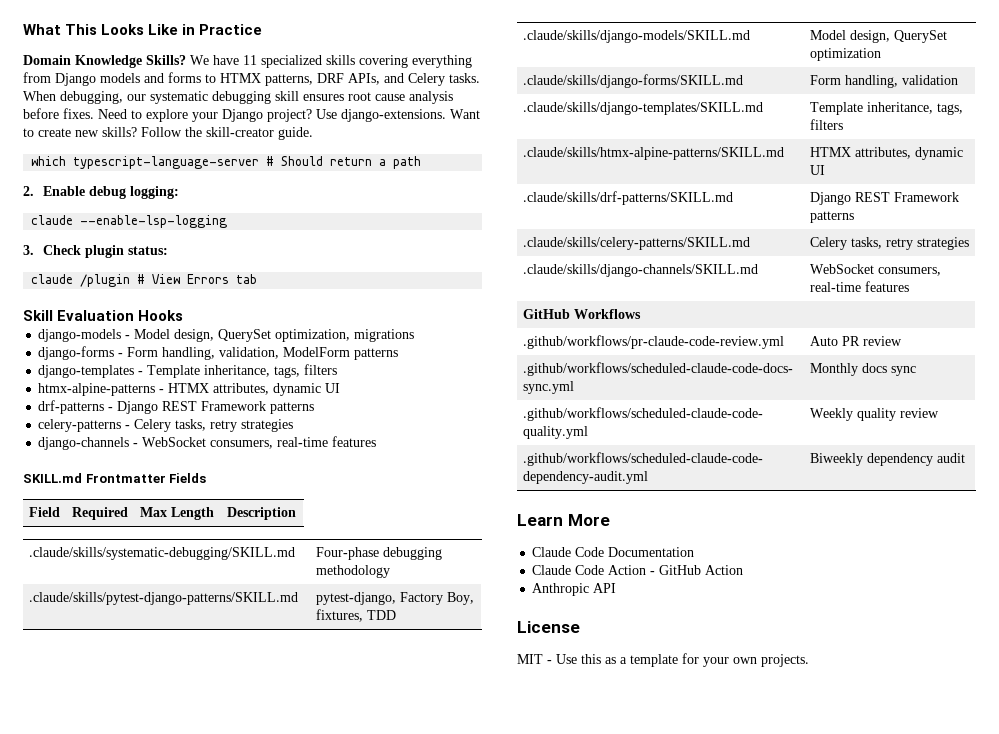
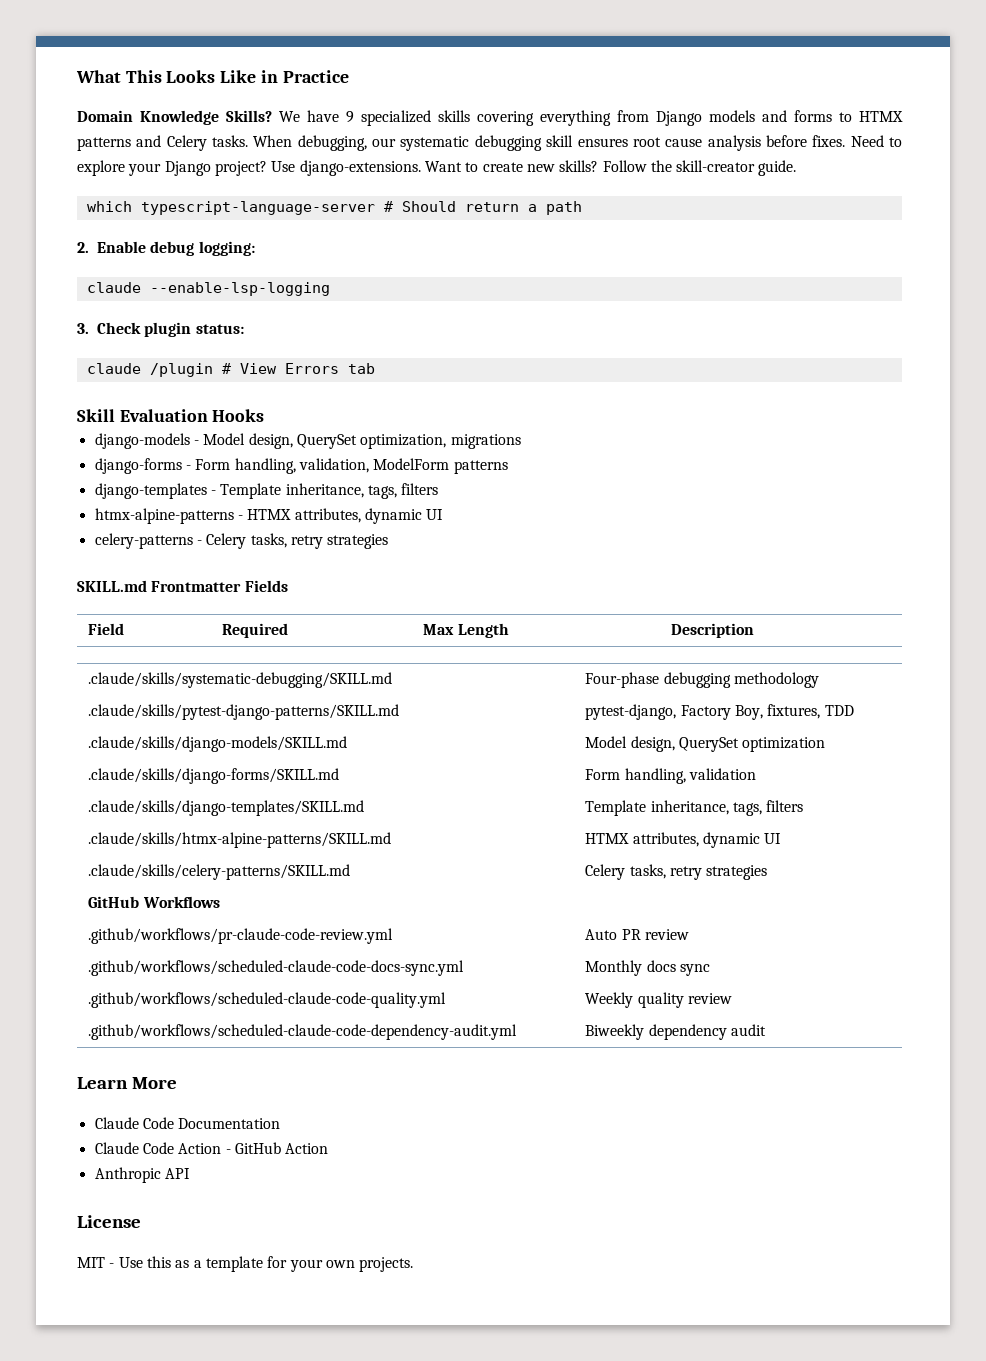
- We have 11 specialized skills covering everything from Django models and forms to HTMX patterns, DRF APIs, and Celery tasks.
+ We have 9 specialized skills covering everything from Django models and forms to HTMX patterns and Celery tasks.
- drf-patterns - Django REST Framework patterns
- django-channels - WebSocket consumers, real-time features
- .claude/skills/drf-patterns/SKILL.md | Django REST Framework patterns
- .claude/skills/django-channels/SKILL.md | WebSocket consumers, real-time features

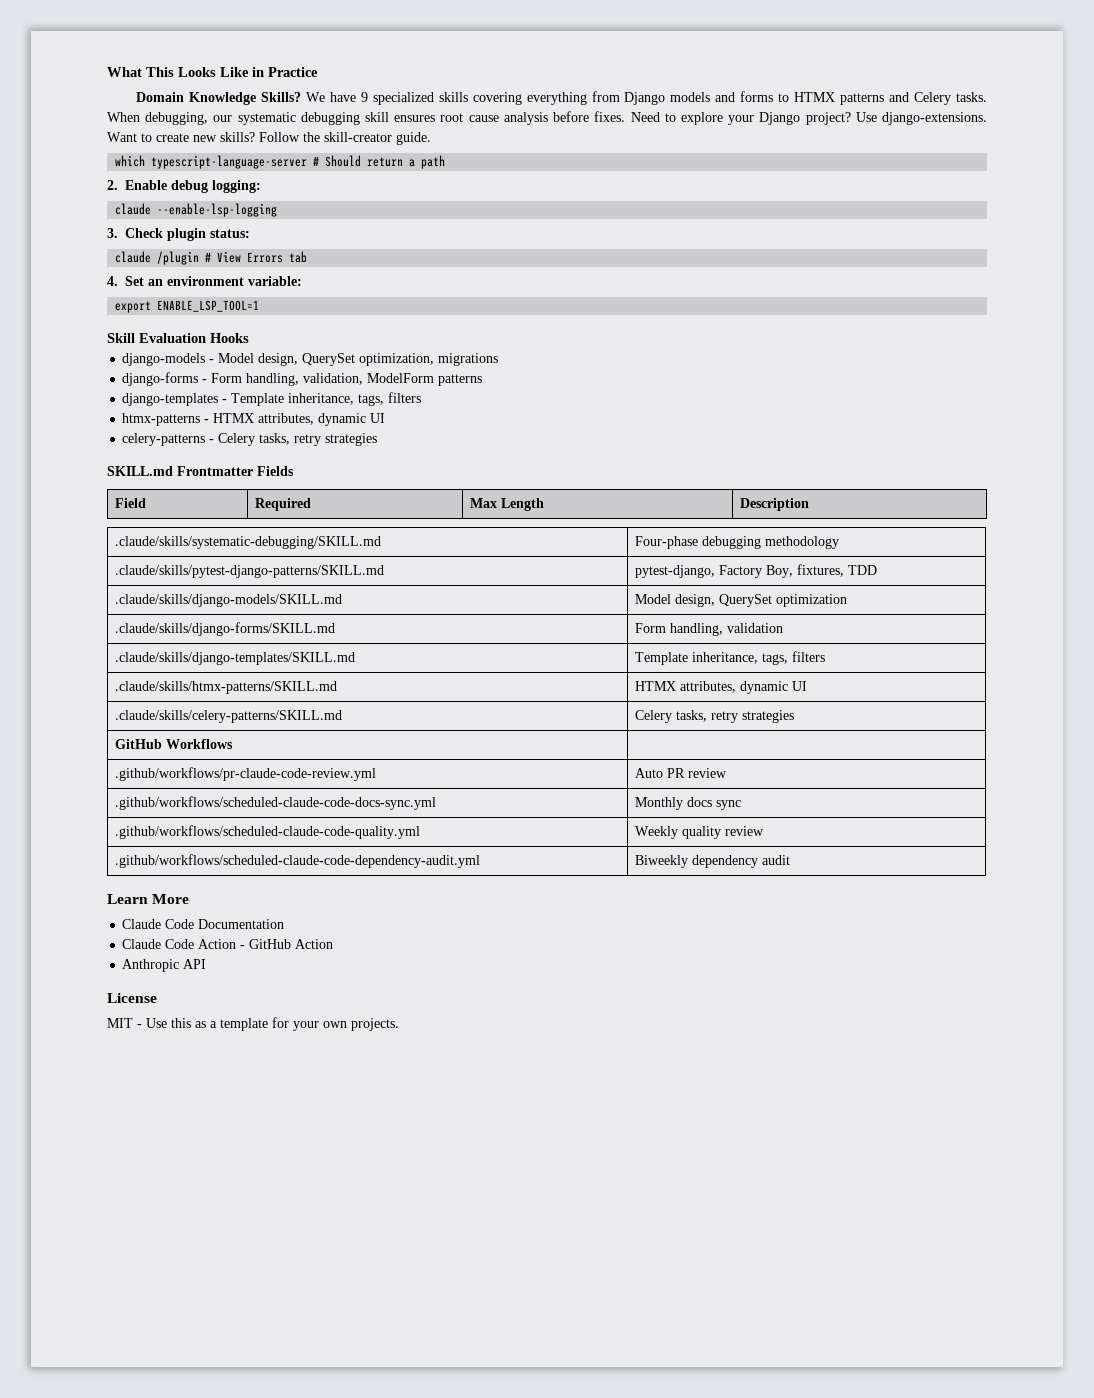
+ 4. Set an environment variable:
+ export ENABLE_LSP_TOOL=1
- htmx-alpine-patterns - HTMX attributes, dynamic UI
+ htmx-patterns - HTMX attributes, dynamic UI
- .claude/skills/htmx-alpine-patterns/SKILL.md | HTMX attributes, dynamic UI
+ .claude/skills/htmx-patterns/SKILL.md | HTMX attributes, dynamic UI

